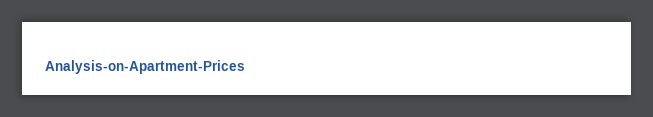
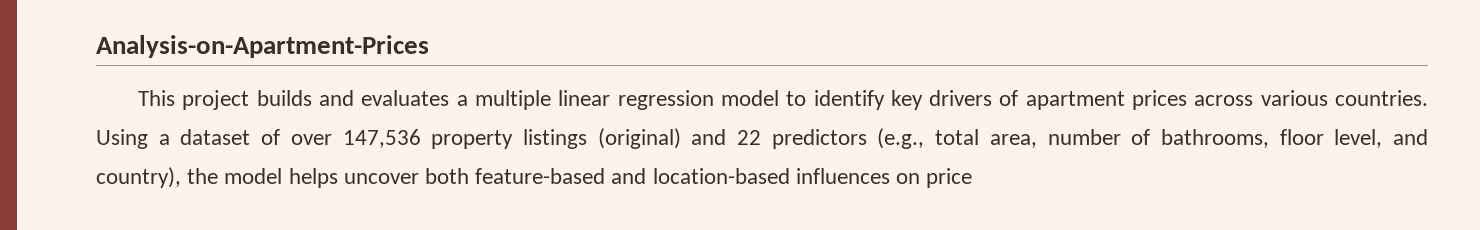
+ This project builds and evaluates a multiple linear regression model to identify key drivers of apartment prices across various countries. Using a dataset of over 147,536 property listings (original) and 22 predictors (e.g., total area, number of bathrooms, floor level, and country), the model helps uncover both feature-based and location-based influences on price

